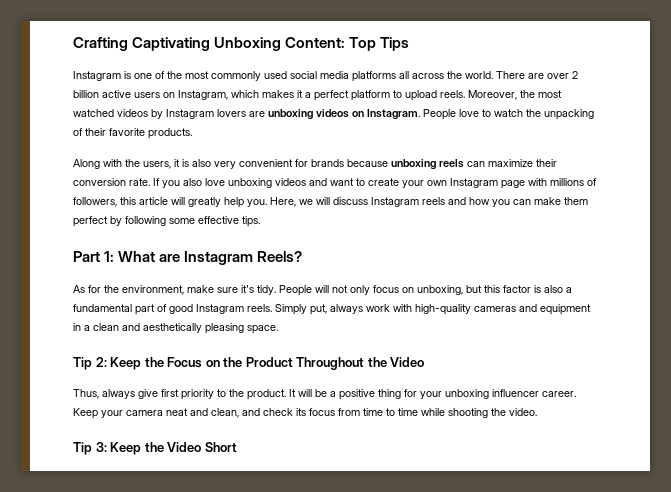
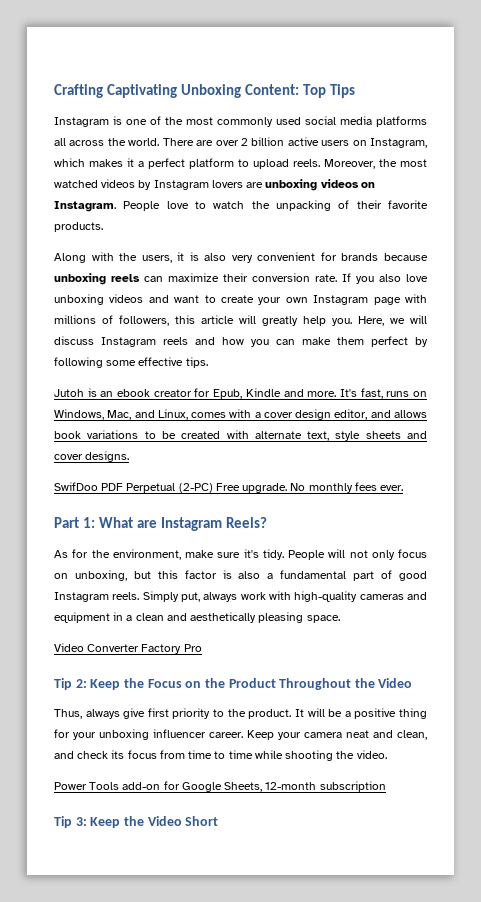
+ Jutoh is an ebook creator for Epub, Kindle and more. It's fast, runs on Windows, Mac, and Linux, comes with a cover design editor, and allows book variations to be created with alternate text, style sheets and cover designs.
+ SwifDoo PDF Perpetual (2-PC) Free upgrade. No monthly fees ever.
+ Video Converter Factory Pro
+ Power Tools add-on for Google Sheets, 12-month subscription

